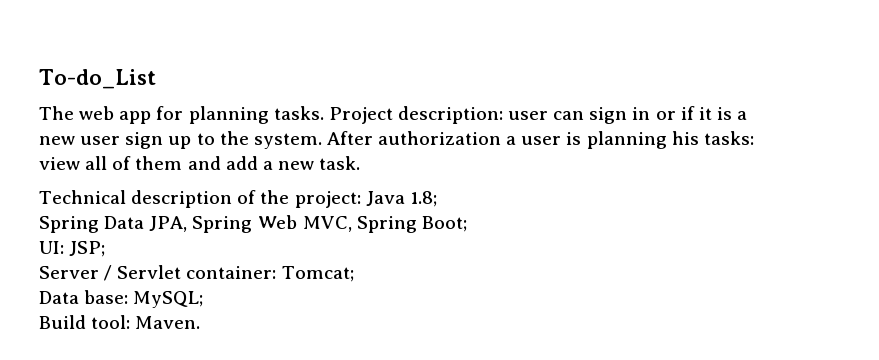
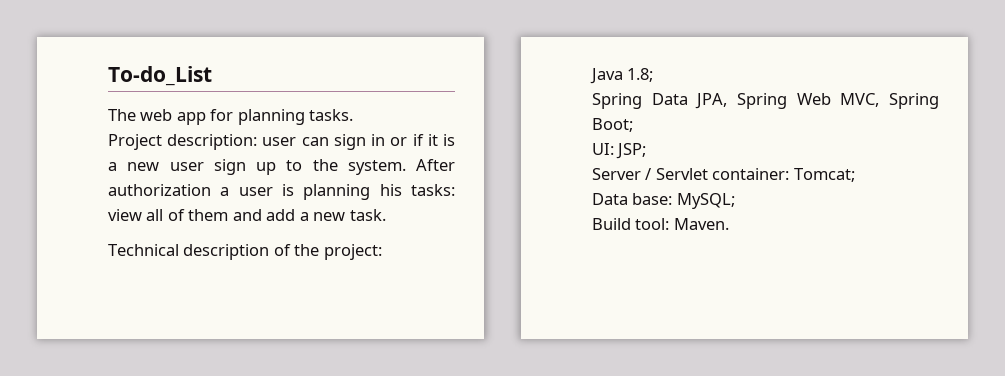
- The web app for planning tasks. Project description: user can sign in or if it is a new user sign up to the system.
+ The web app for planning tasks.
+ Project description: user can sign in or if it is a new user sign up to the system.
- Technical description of the project: Java 1.8;
+ Technical description of the project:
+ Java 1.8;

